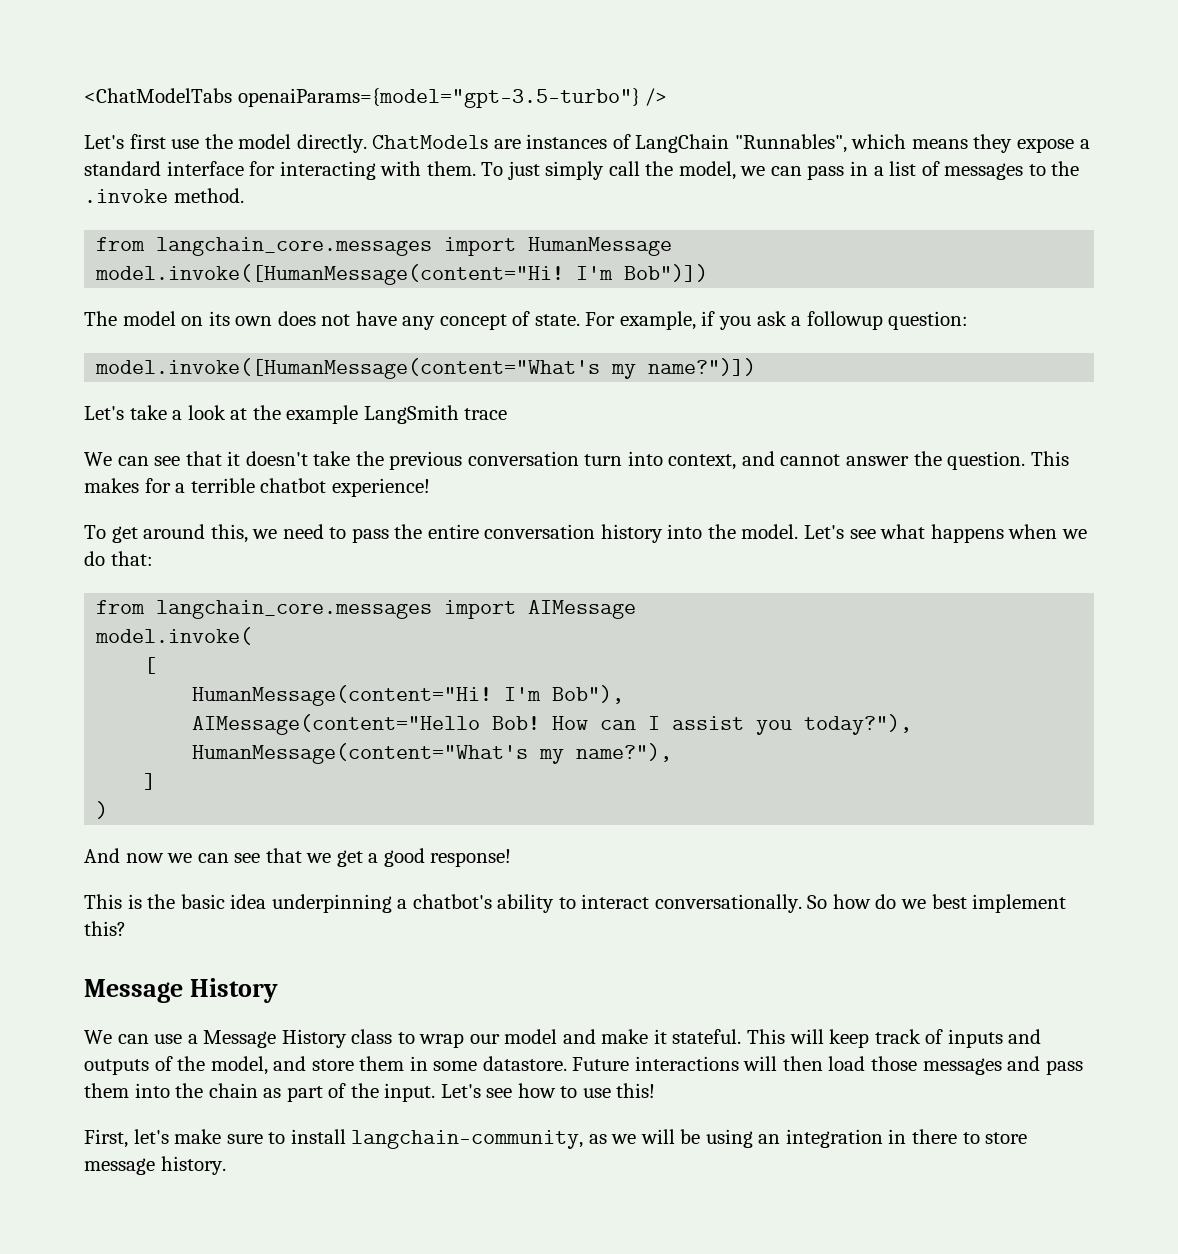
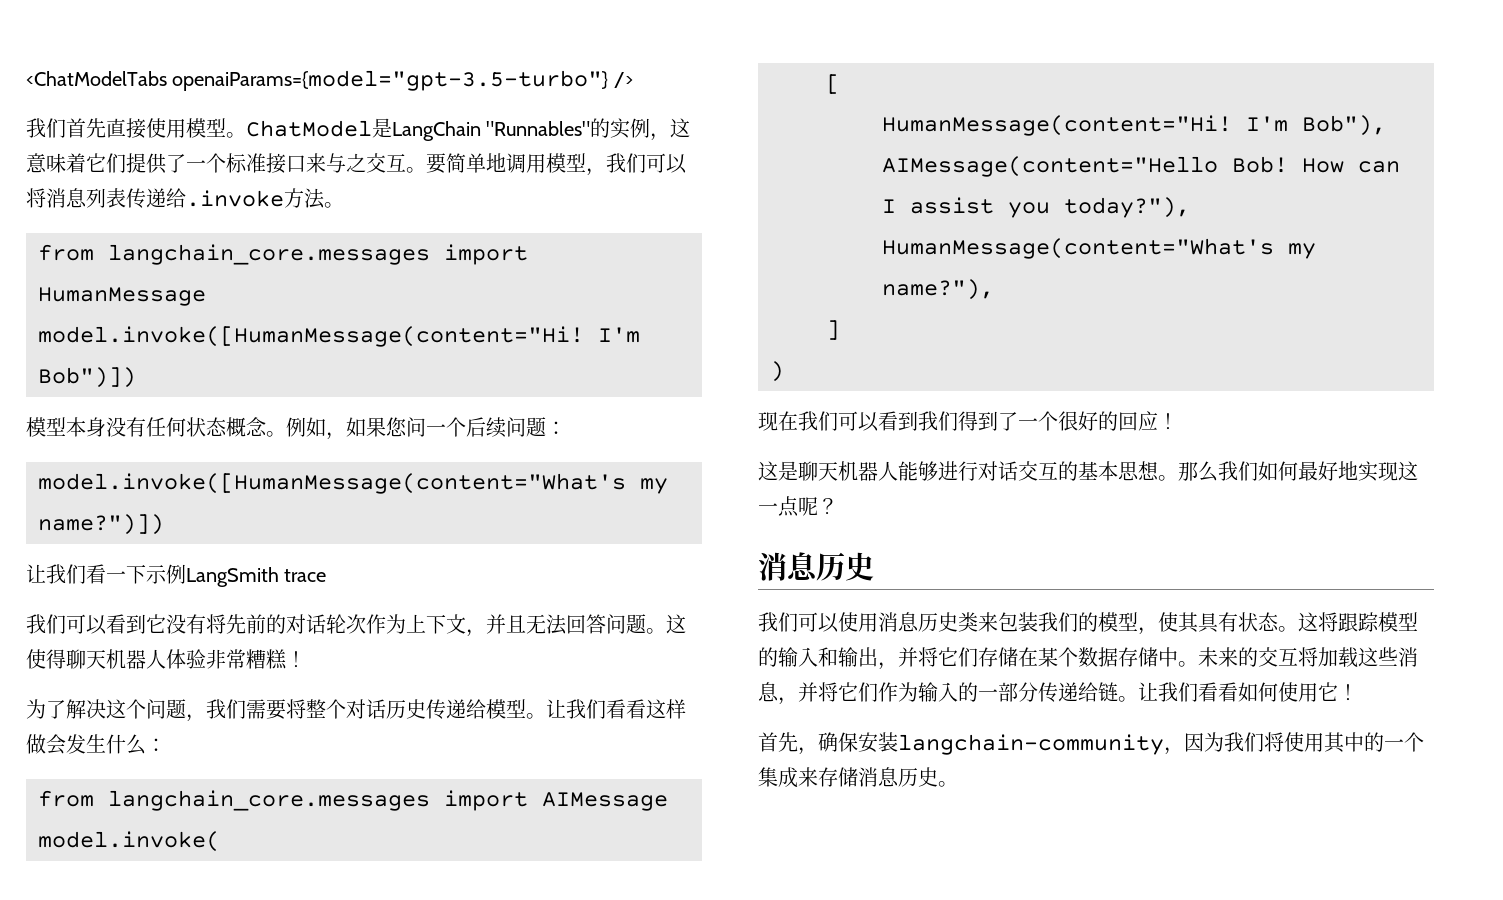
- Let's first use the model directly. ChatModels are instances of LangChain "Runnables", which means they expose a standard interface for interacting with them. To just simply call the model, we can pass in a list of messages to the .invoke method.
+ 我们首先直接使用模型。ChatModel是LangChain "Runnables"的实例，这意味着它们提供了一个标准接口来与之交互。要简单地调用模型，我们可以将消息列表传递给.invoke方法。
- The model on its own does not have any concept of state. For example, if you ask a followup question:
+ 模型本身没有任何状态概念。例如，如果您问一个后续问题：
  model.invoke([HumanMessage(content="What's my name?")])
- Let's take a look at the example LangSmith trace
- We can see that it doesn't take the previous conversation turn into context, and cannot answer the question. This makes for a terrible chatbot experience!
- To get around this, we need to pass the entire conversation history into the model. Let's see what happens when we do that:
+ 让我们看一下示例LangSmith trace
+ 我们可以看到它没有将先前的对话轮次作为上下文，并且无法回答问题。这使得聊天机器人体验非常糟糕！
+ 为了解决这个问题，我们需要将整个对话历史传递给模型。让我们看看这样做会发生什么：
- And now we can see that we get a good response!
- This is the basic idea underpinning a chatbot's ability to interact conversationally. So how do we best implement this?
- Message History
- We can use a Message History class to wrap our model and make it stateful. This will keep track of inputs and outputs of the model, and store them in some datastore. Future interactions will then load those messages and pass them into the chain as part of the input. Let's see how to use this!
- First, let's make sure to install langchain-community, as we will be using an integration in there to store message history.
+ 现在我们可以看到我们得到了一个很好的回应！
+ 这是聊天机器人能够进行对话交互的基本思想。那么我们如何最好地实现这一点呢？
+ 消息历史
+ 我们可以使用消息历史类来包装我们的模型，使其具有状态。这将跟踪模型的输入和输出，并将它们存储在某个数据存储中。未来的交互将加载这些消息，并将它们作为输入的一部分传递给链。让我们看看如何使用它！
+ 首先，确保安装langchain-community，因为我们将使用其中的一个集成来存储消息历史。

